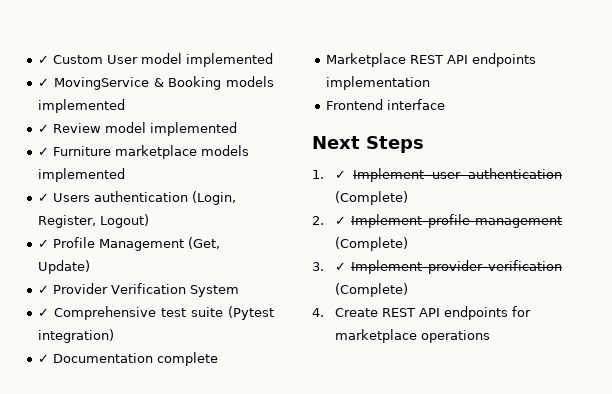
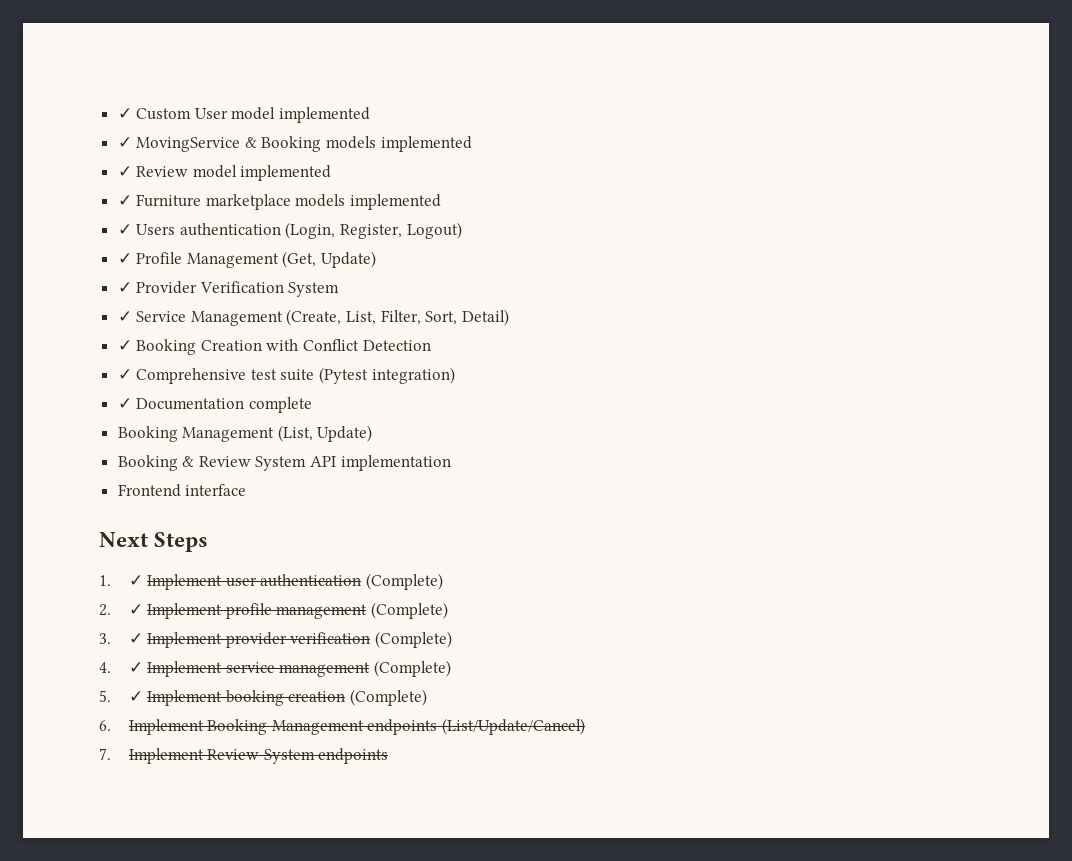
+ ✓ Service Management (Create, List, Filter, Sort, Detail)
+ ✓ Booking Creation with Conflict Detection
- Marketplace REST API endpoints implementation
+ Booking Management (List, Update)
+ Booking & Review System API implementation
- 4. Create REST API endpoints for marketplace operations
+ 4. ✓ Implement service management (Complete)
+ 5. ✓ Implement booking creation (Complete)
+ 6. Implement Booking Management endpoints (List/Update/Cancel)
+ 7. Implement Review System endpoints

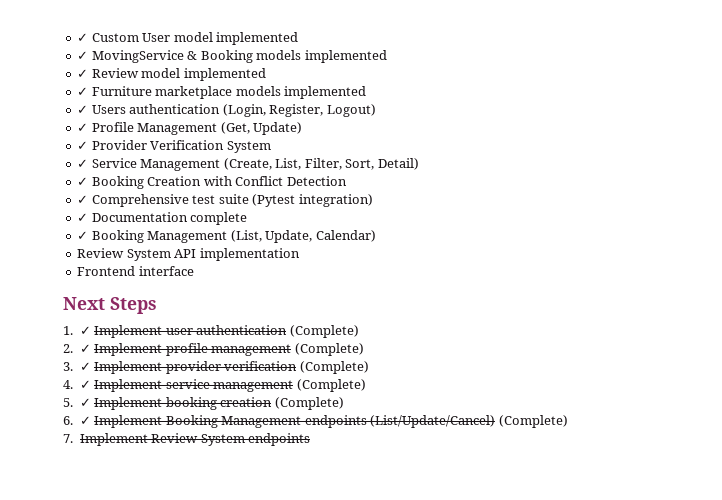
- Booking Management (List, Update)
- Booking & Review System API implementation
+ ✓ Booking Management (List, Update, Calendar)
+ Review System API implementation
- 6. Implement Booking Management endpoints (List/Update/Cancel)
+ 6. ✓ Implement Booking Management endpoints (List/Update/Cancel) (Complete)

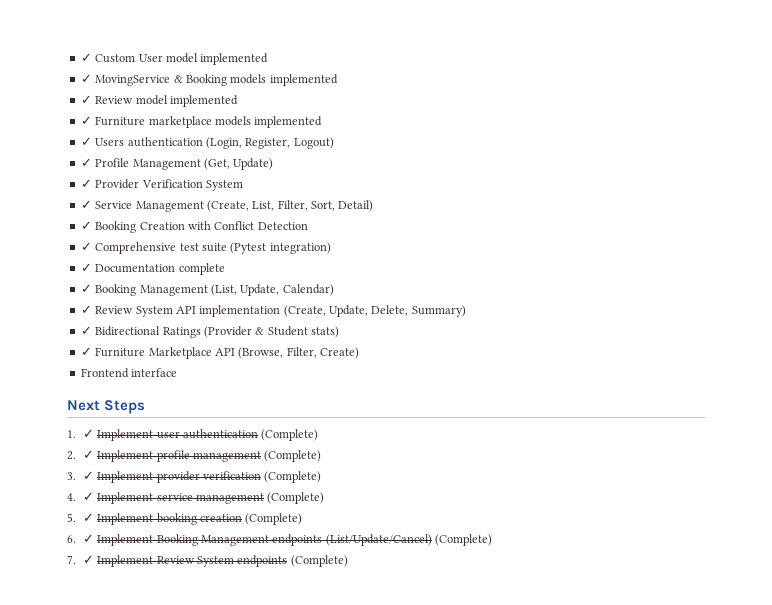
- Review System API implementation
+ ✓ Review System API implementation (Create, Update, Delete, Summary)
+ ✓ Bidirectional Ratings (Provider & Student stats)
+ ✓ Furniture Marketplace API (Browse, Filter, Create)
- 7. Implement Review System endpoints
+ 7. ✓ Implement Review System endpoints (Complete)

